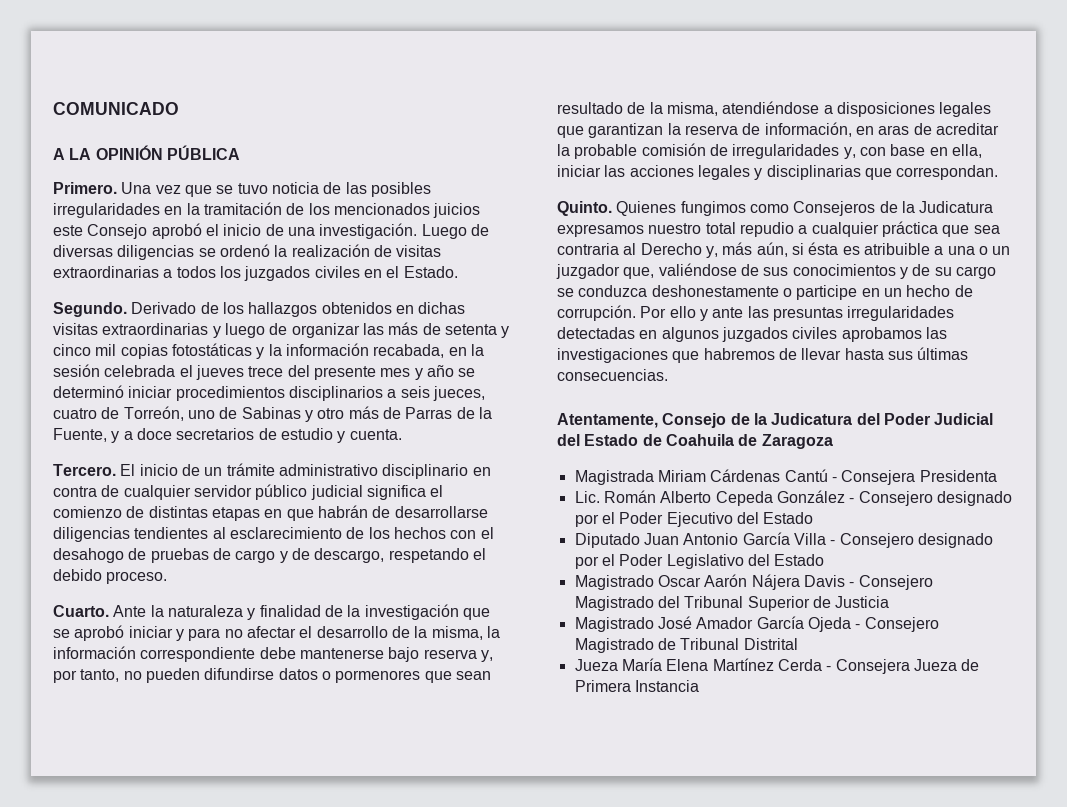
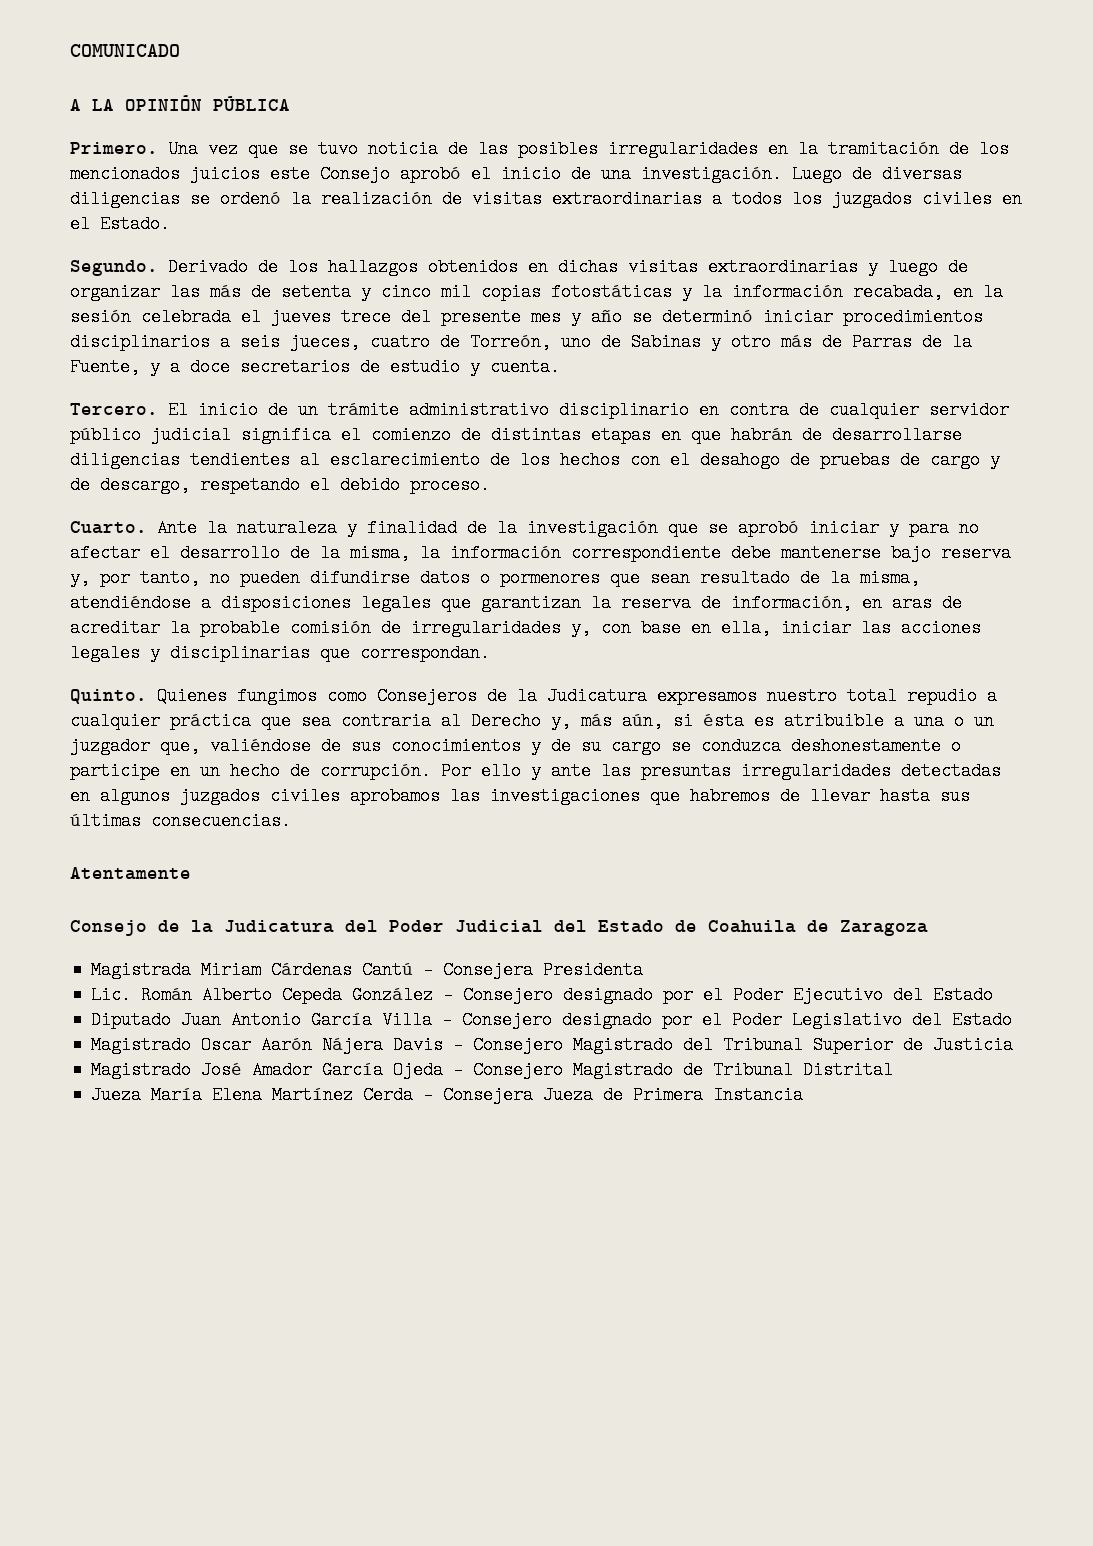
- Atentamente, Consejo de la Judicatura del Poder Judicial del Estado de Coahuila de Zaragoza
+ Atentamente
+ Consejo de la Judicatura del Poder Judicial del Estado de Coahuila de Zaragoza

